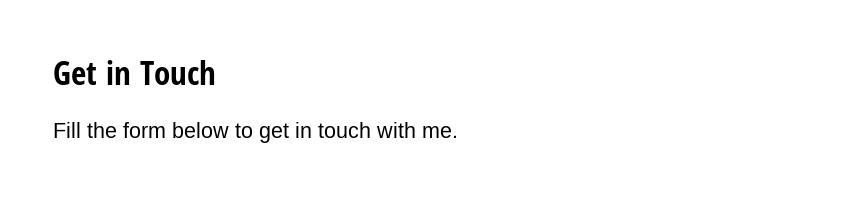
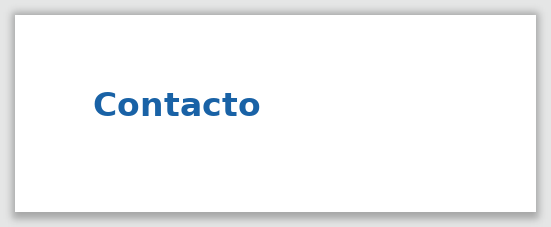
- Get in Touch
- Fill the form below to get in touch with me.
+ Contacto

